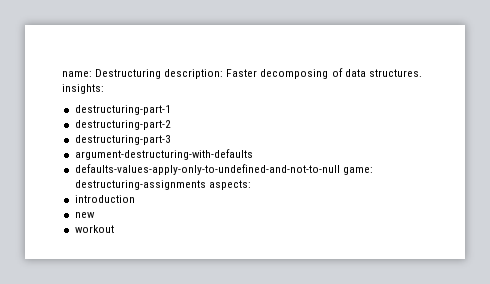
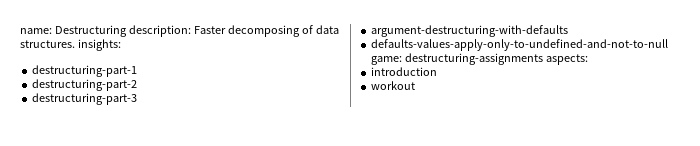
- new

